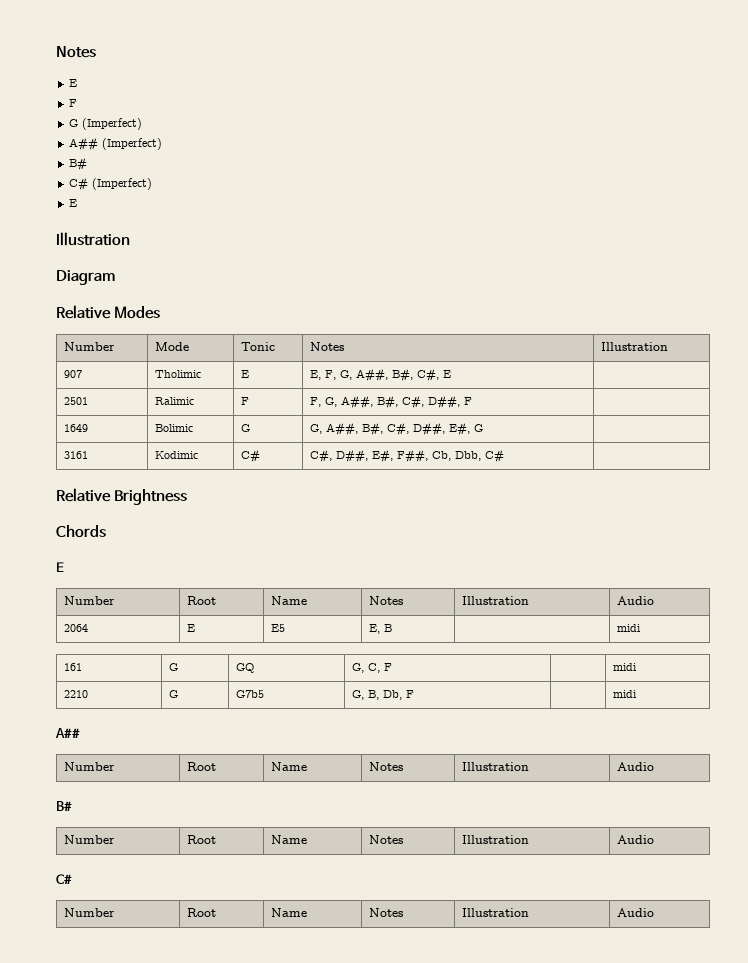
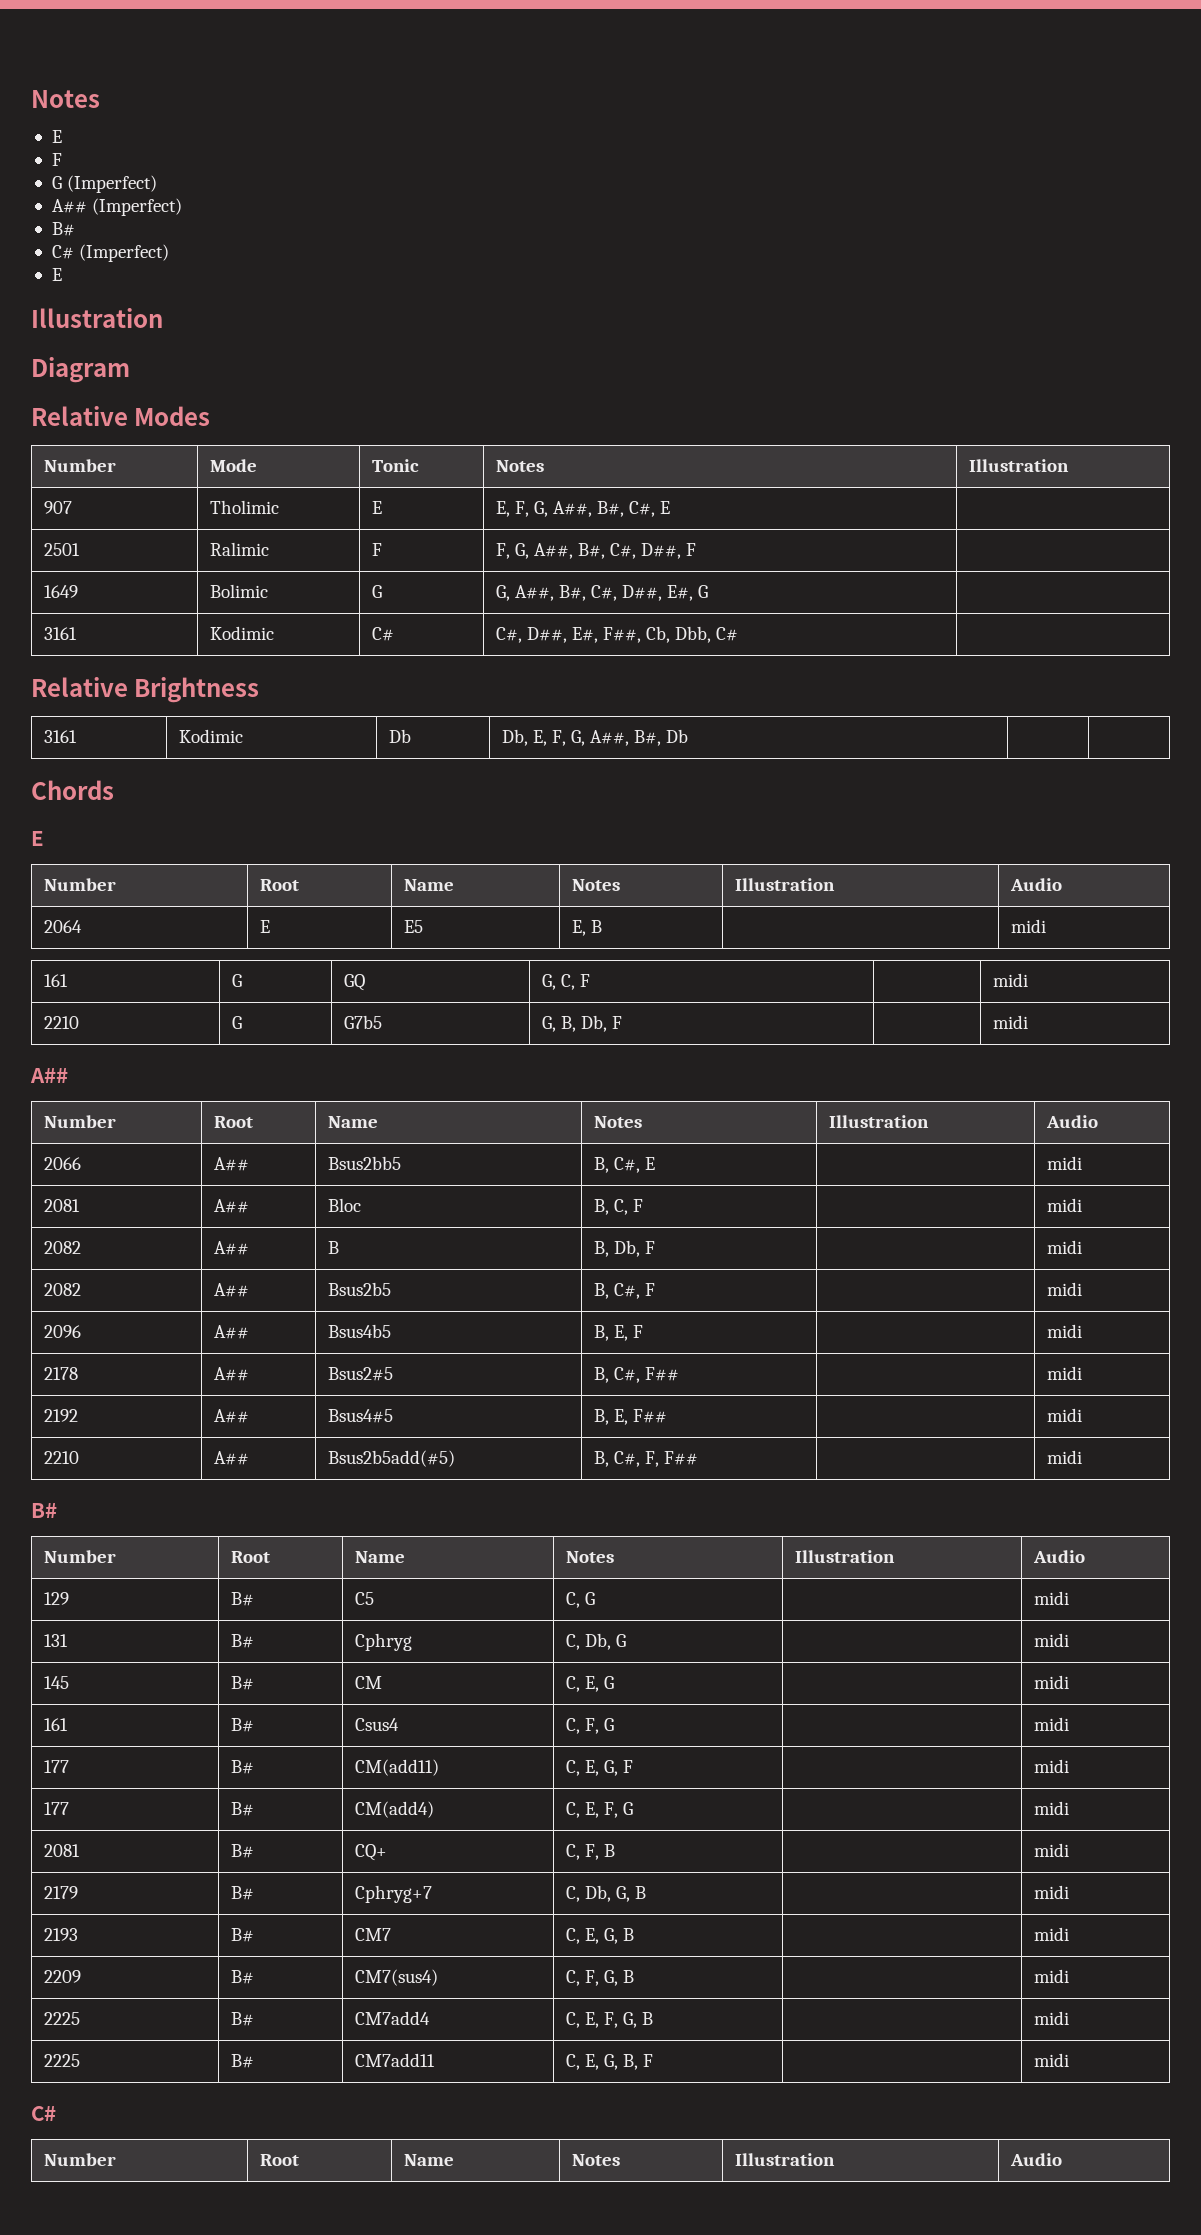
+ 3161 | Kodimic | Db | Db, E, F, G, A##, B#, Db | |
+ 2066 | A## | Bsus2bb5 | B, C#, E | | midi
+ 2081 | A## | Bloc | B, C, F | | midi
+ 2082 | A## | B | B, Db, F | | midi
+ 2082 | A## | Bsus2b5 | B, C#, F | | midi
+ 2096 | A## | Bsus4b5 | B, E, F | | midi
+ 2178 | A## | Bsus2#5 | B, C#, F## | | midi
+ 2192 | A## | Bsus4#5 | B, E, F## | | midi
+ 2210 | A## | Bsus2b5add(#5) | B, C#, F, F## | | midi
+ 129 | B# | C5 | C, G | | midi
+ 131 | B# | Cphryg | C, Db, G | | midi
+ 145 | B# | CM | C, E, G | | midi
+ 161 | B# | Csus4 | C, F, G | | midi
+ 177 | B# | CM(add11) | C, E, G, F | | midi
+ 177 | B# | CM(add4) | C, E, F, G | | midi
+ 2081 | B# | CQ+ | C, F, B | | midi
+ 2179 | B# | Cphryg+7 | C, Db, G, B | | midi
+ 2193 | B# | CM7 | C, E, G, B | | midi
+ 2209 | B# | CM7(sus4) | C, F, G, B | | midi
+ 2225 | B# | CM7add4 | C, E, F, G, B | | midi
+ 2225 | B# | CM7add11 | C, E, G, B, F | | midi

